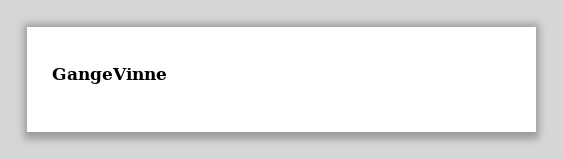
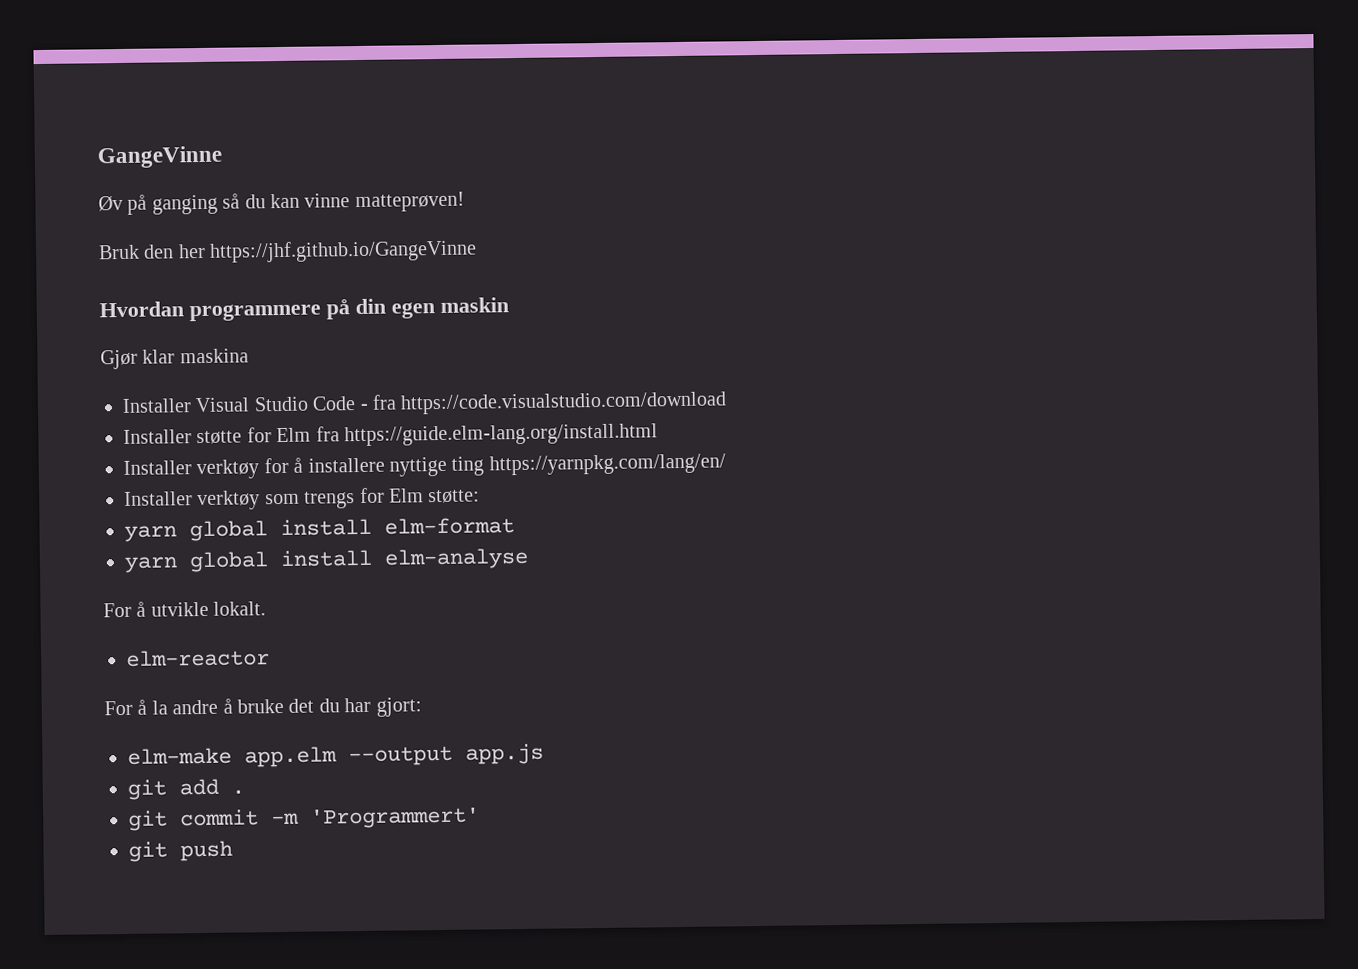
+ Øv på ganging så du kan vinne matteprøven!
+ Bruk den her https://jhf.github.io/GangeVinne
+ Hvordan programmere på din egen maskin
+ Gjør klar maskina
+ Installer Visual Studio Code - fra https://code.visualstudio.com/download
+ Installer støtte for Elm fra https://guide.elm-lang.org/install.html
+ Installer verktøy for å installere nyttige ting https://yarnpkg.com/lang/en/
+ Installer verktøy som trengs for Elm støtte:
+ yarn global install elm-format
+ yarn global install elm-analyse
+ For å utvikle lokalt.
+ elm-reactor
+ For å la andre å bruke det du har gjort:
+ elm-make app.elm --output app.js
+ git add .
+ git commit -m 'Programmert'
+ git push

